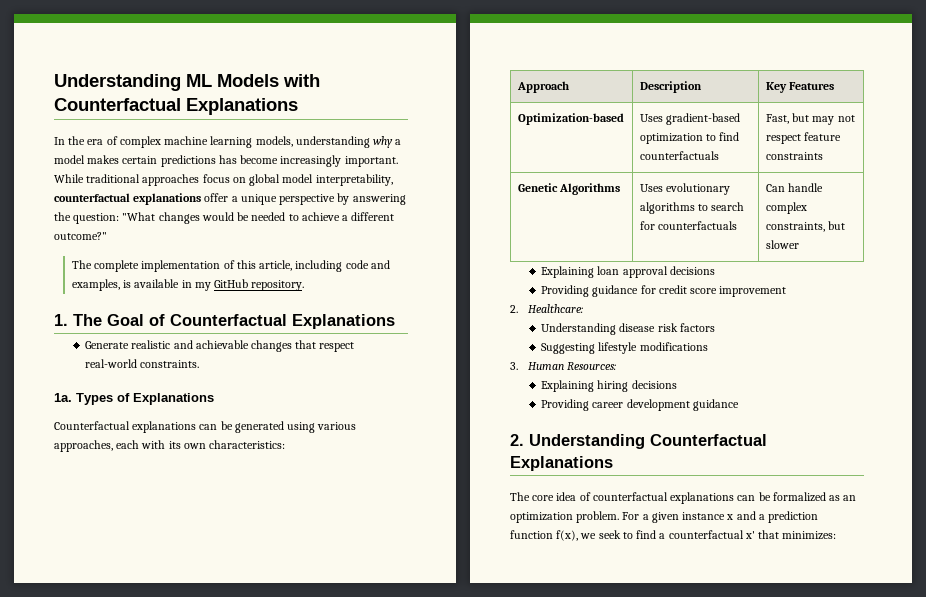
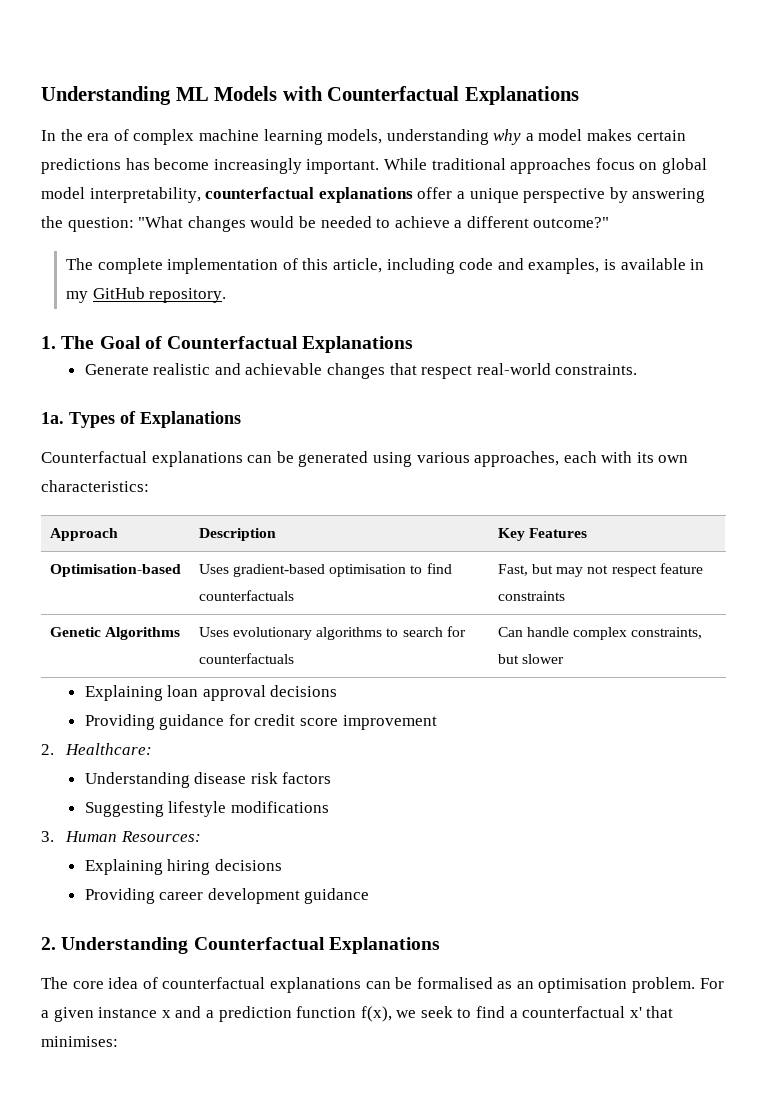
- Optimization-based | Uses gradient-based optimization to find counterfactuals | Fast, but may not respect feature constraints
+ Optimisation-based | Uses gradient-based optimisation to find counterfactuals | Fast, but may not respect feature constraints
- The core idea of counterfactual explanations can be formalized as an optimization problem.
+ The core idea of counterfactual explanations can be formalised as an optimisation problem.
- For a given instance x and a prediction function f(x), we seek to find a counterfactual x' that minimizes:
+ For a given instance x and a prediction function f(x), we seek to find a counterfactual x' that minimises:

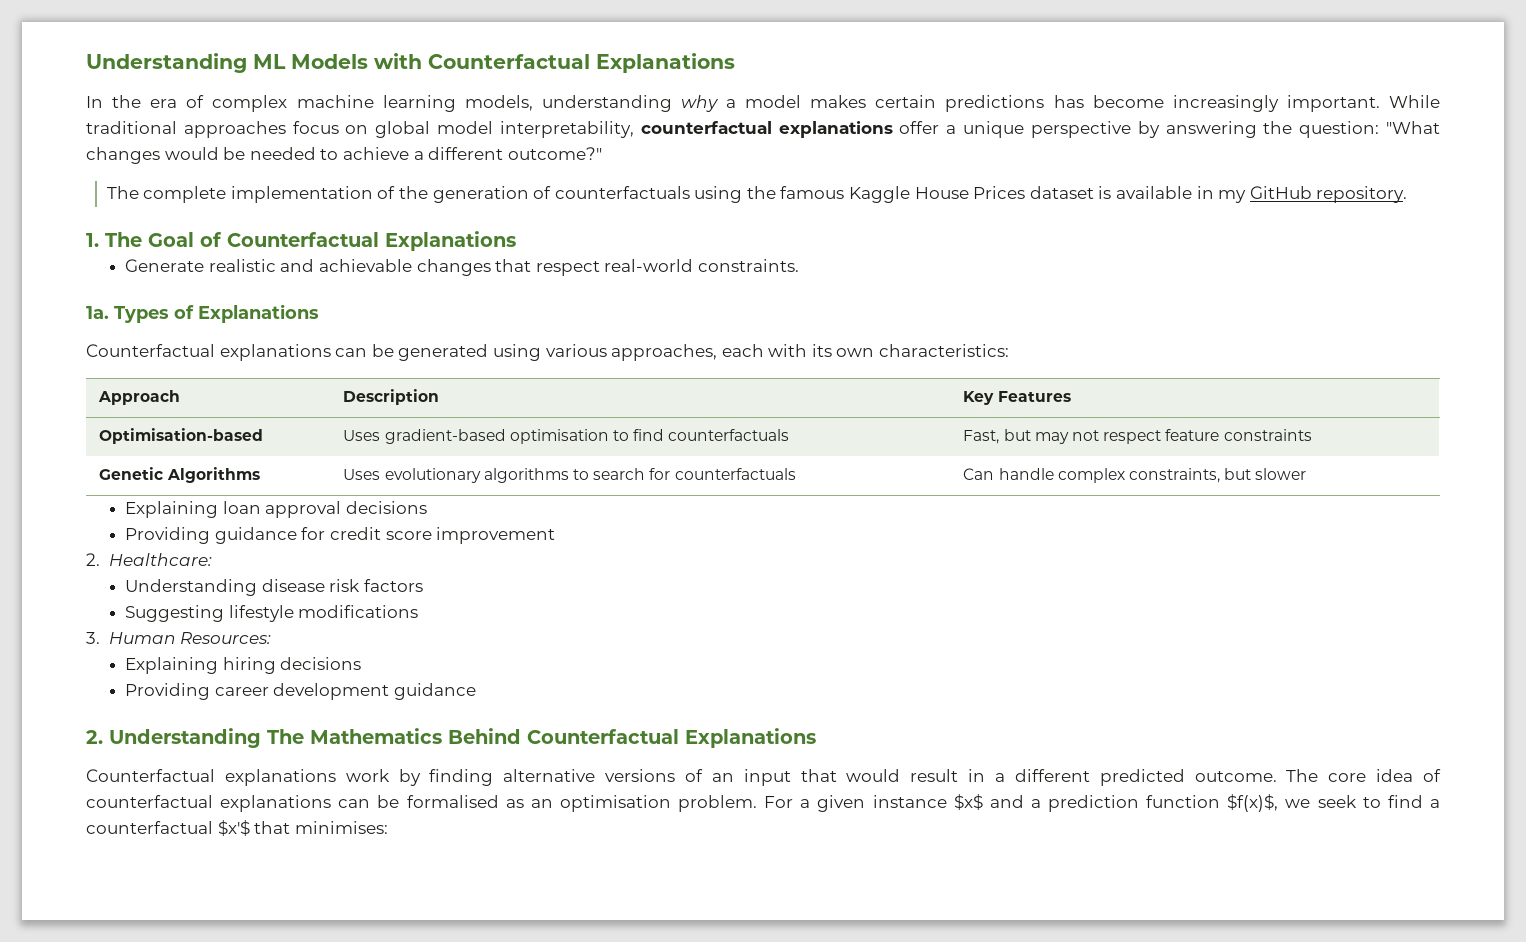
- The complete implementation of this article, including code and examples, is available in my GitHub repository.
+ The complete implementation of the generation of counterfactuals using the famous Kaggle House Prices dataset is available in my GitHub repository.
- 2. Understanding Counterfactual Explanations
- The core idea of counterfactual explanations can be formalised as an optimisation problem.
+ 2. Understanding The Mathematics Behind Counterfactual Explanations
+ Counterfactual explanations work by finding alternative versions of an input that would result in a different predicted outcome. The core idea of counterfactual explanations can be formalised as an optimisation problem.
- For a given instance x and a prediction function f(x), we seek to find a counterfactual x' that minimises:
+ For a given instance $x$ and a prediction function $f(x)$, we seek to find a counterfactual $x'$ that minimises:

